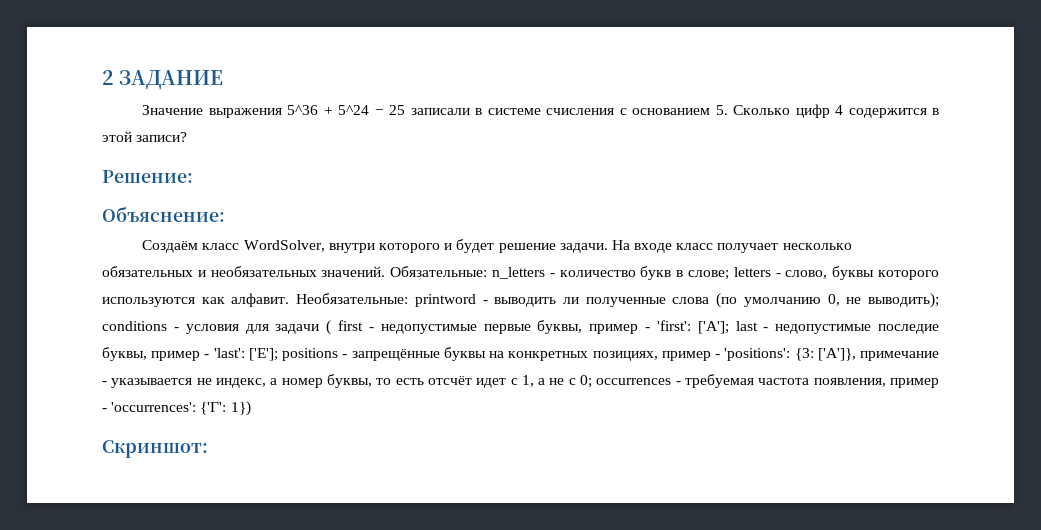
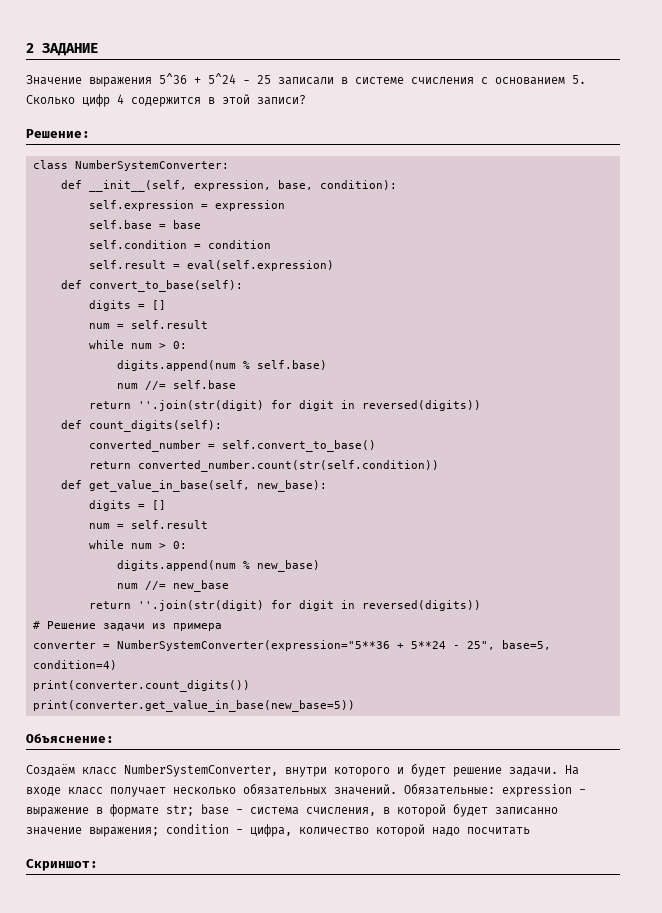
+ class NumberSystemConverter:
+ def __init__(self, expression, base, condition):
+ self.expression = expression
+ self.base = base
+ self.condition = condition
+ self.result = eval(self.expression)
+ def convert_to_base(self):
+ digits = []
+ num = self.result
+ while num > 0:
+ digits.append(num % self.base)
+ num //= self.base
+ return ''.join(str(digit) for digit in reversed(digits))
+ def count_digits(self):
+ converted_number = self.convert_to_base()
+ return converted_number.count(str(self.condition))
+ def get_value_in_base(self, new_base):
+ digits = []
+ num = self.result
+ while num > 0:
+ digits.append(num % new_base)
+ num //= new_base
+ return ''.join(str(digit) for digit in reversed(digits))
+ # Решение задачи из примера
+ converter = NumberSystemConverter(expression="5**36 + 5**24 - 25", base=5, condition=4)
+ print(converter.count_digits())
+ print(converter.get_value_in_base(new_base=5))
- Создаём класс WordSolver, внутри которого и будет решение задачи.
+ Создаём класс NumberSystemConverter, внутри которого и будет решение задачи.
- На входе класс получает несколько обязательных и необязательных значений. Обязательные: n_letters - количество букв в слове; letters - слово, буквы которого используются как алфавит. Необязательные: printword - выводить ли полученные слова (по умолчанию 0, не выводить); conditions - условия для задачи ( first - недопустимые первые буквы, пример - 'first': ['А']; last - недопустимые последие буквы, пример - 'last': ['Е']; positions - запрещённые буквы на конкретных позициях, пример - 'positions': {3: ['А']}, примечание - указывается не индекс, а номер буквы, то есть отсчёт идет с 1, а не с 0; occurrences - требуемая частота появления, пример - 'occurrences': {'Г': 1})
+ На входе класс получает несколько обязательных значений. Обязательные: expression - выражение в формате str; base - система счисления, в которой будет записанно значение выражения; condition - цифра, количество которой надо посчитать

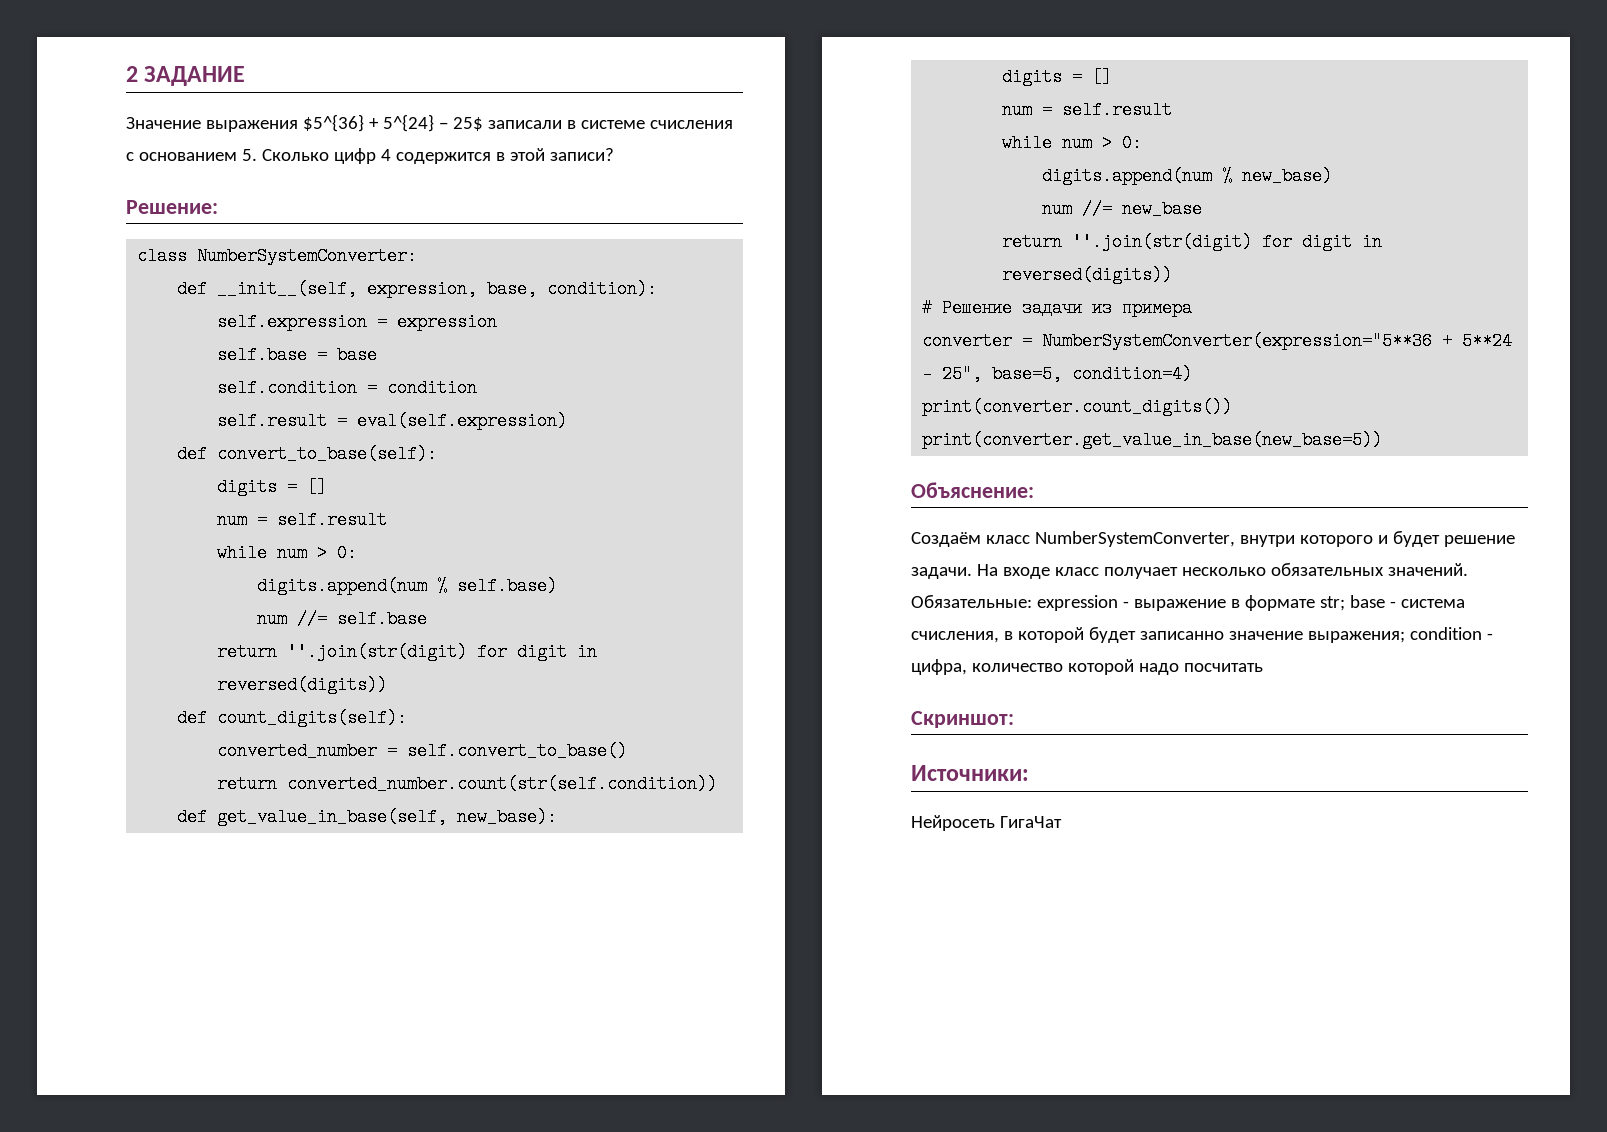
- Значение выражения 5^36 + 5^24 − 25 записали в системе счисления с основанием 5. Сколько цифр 4 содержится в этой записи?
+ Значение выражения $5^{36} + 5^{24} − 25$ записали в системе счисления с основанием 5. Сколько цифр 4 содержится в этой записи?
+ Источники:
+ Нейросеть ГигаЧат

